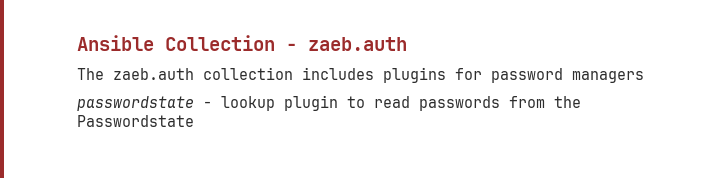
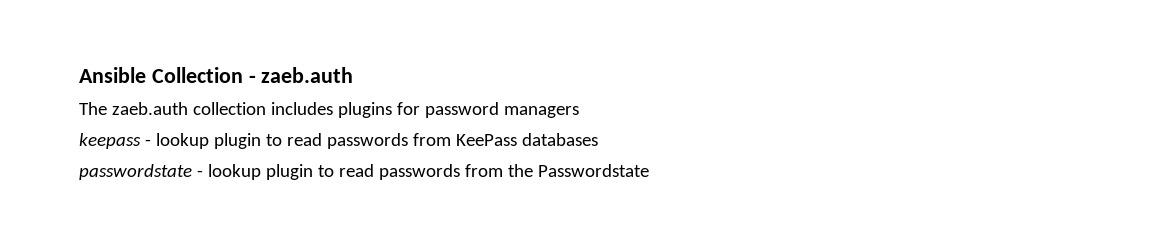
+ keepass - lookup plugin to read passwords from KeePass databases

